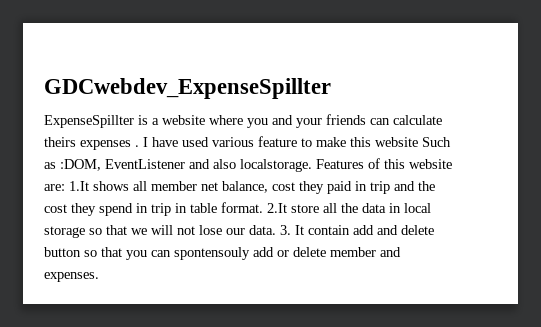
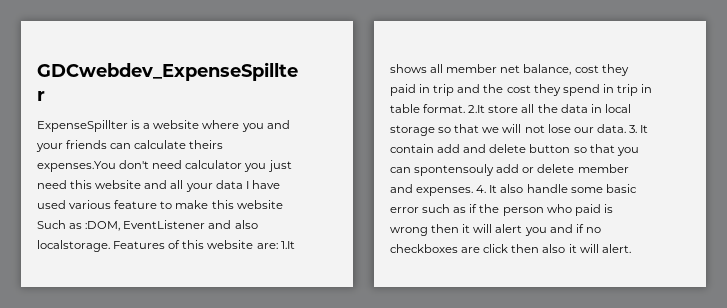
- ExpenseSpillter is a website where you and your friends can calculate theirs expenses . I have used various feature to make this website Such as :DOM, EventListener and also localstorage.
+ ExpenseSpillter is a website where you and your friends can calculate theirs expenses.You don't need calculator you just need this website and all your data I have used various feature to make this website Such as :DOM, EventListener and also localstorage.
+ 4. It also handle some basic error such as if the person who paid is wrong then it will alert you and if no checkboxes are click then also it will alert.

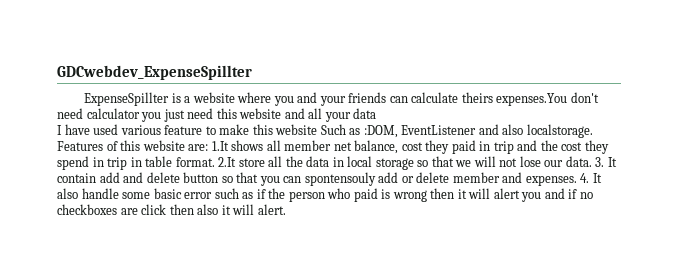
- ExpenseSpillter is a website where you and your friends can calculate theirs expenses.You don't need calculator you just need this website and all your data I have used various feature to make this website Such as :DOM, EventListener and also localstorage.
+ ExpenseSpillter is a website where you and your friends can calculate theirs expenses.You don't need calculator you just need this website and all your data
+ I have used various feature to make this website Such as :DOM, EventListener and also localstorage.

